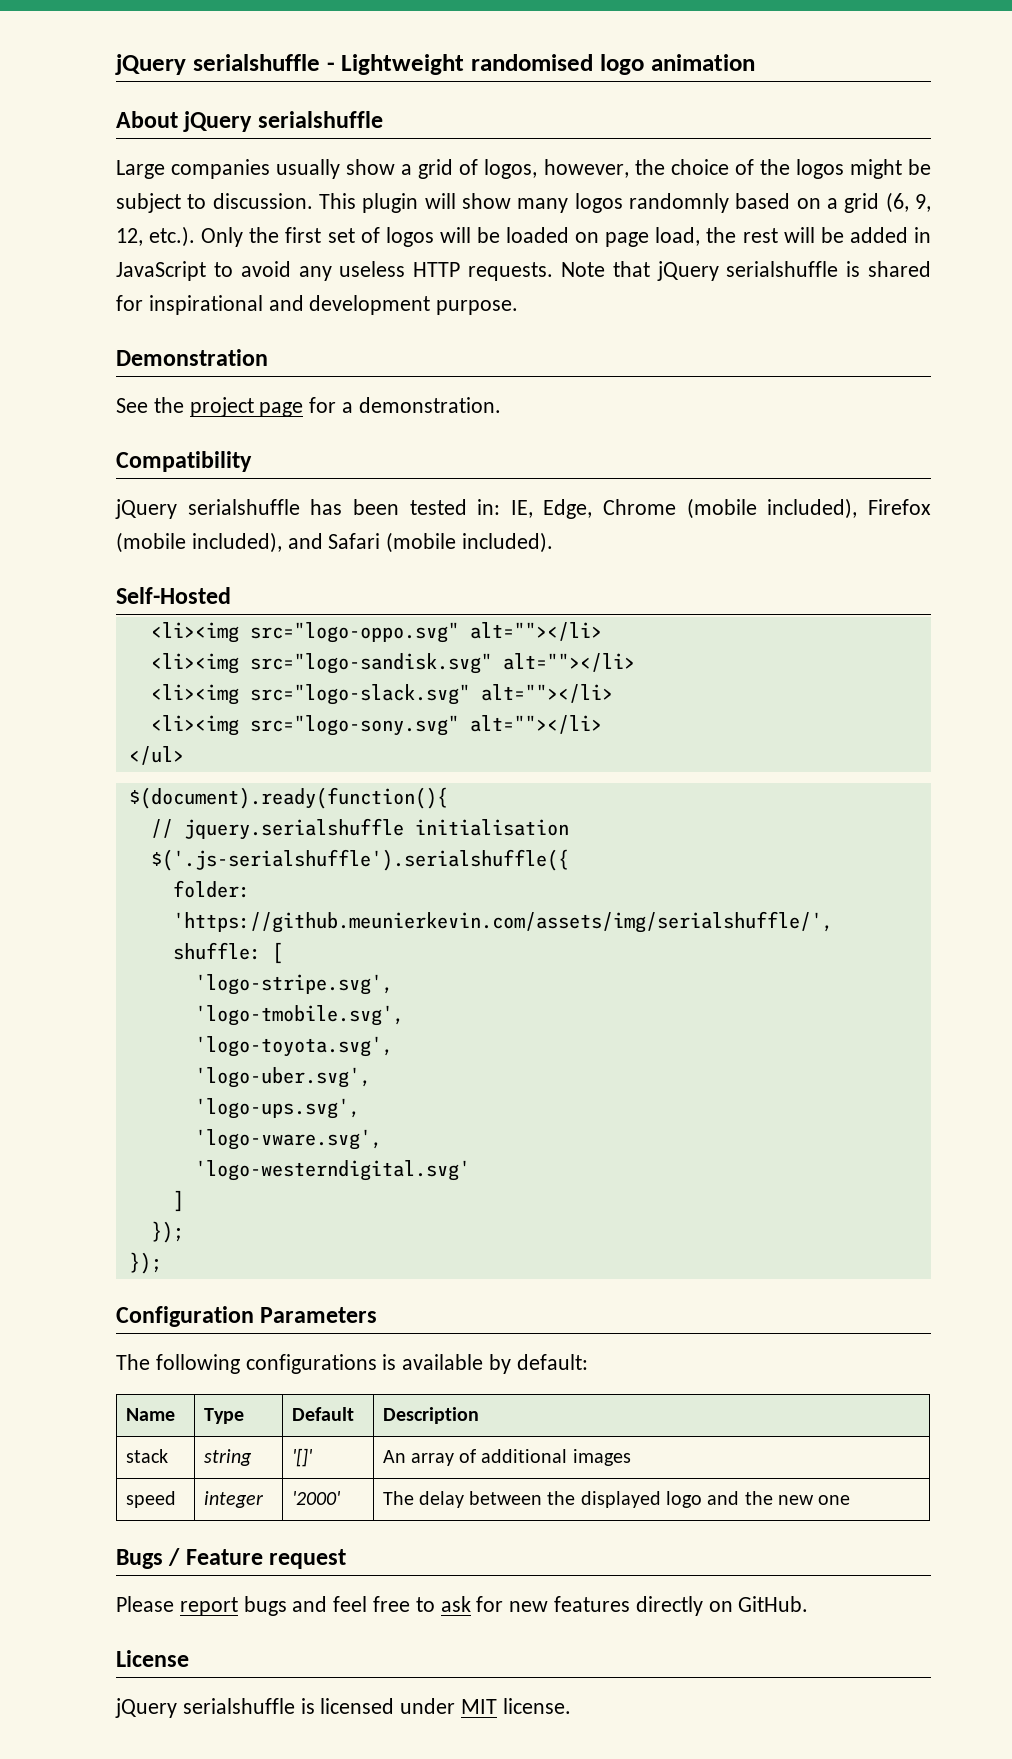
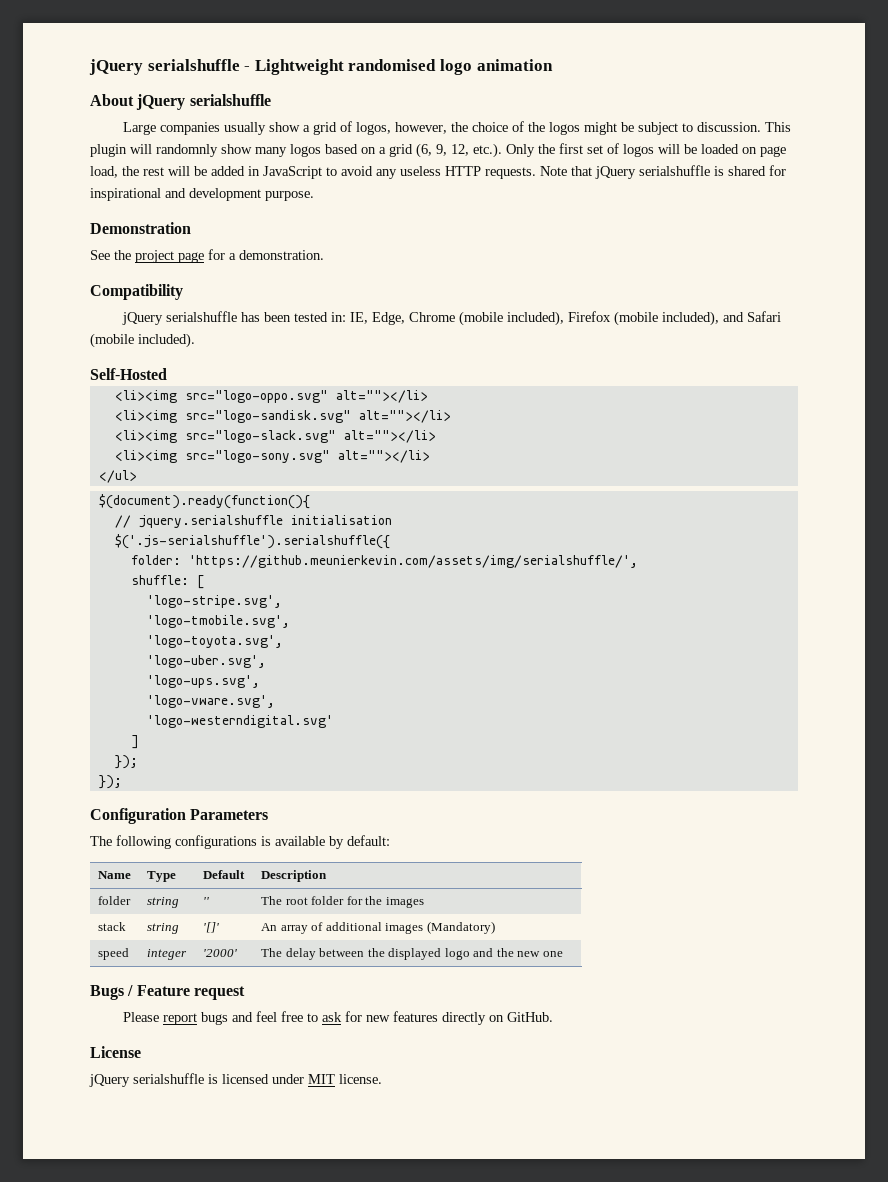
- This plugin will show many logos randomnly based on a grid (6, 9, 12, etc.). Only the first set of logos will be loaded on page load, the rest will be added in JavaScript to avoid any useless HTTP requests.
+ This plugin will randomnly show many logos based on a grid (6, 9, 12, etc.). Only the first set of logos will be loaded on page load, the rest will be added in JavaScript to avoid any useless HTTP requests.
+ folder | string | '' | The root folder for the images
- stack | string | '[]' | An array of additional images
+ stack | string | '[]' | An array of additional images (Mandatory)

